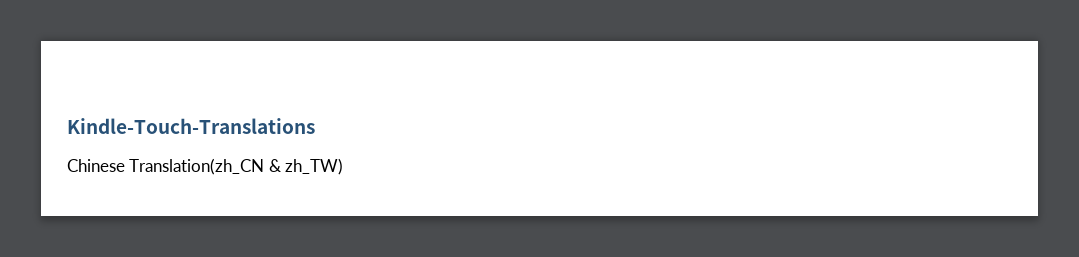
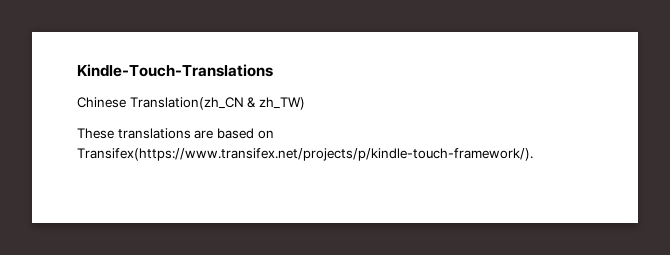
+ These translations are based on Transifex(https://www.transifex.net/projects/p/kindle-touch-framework/).

